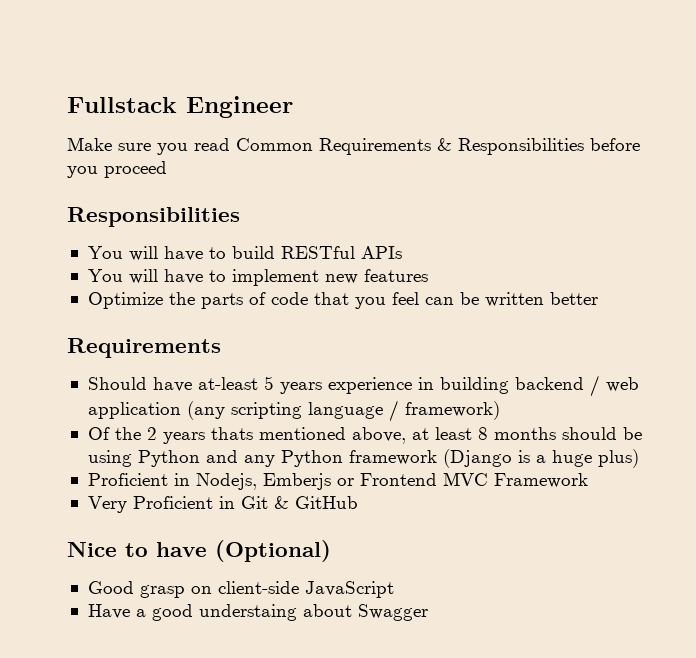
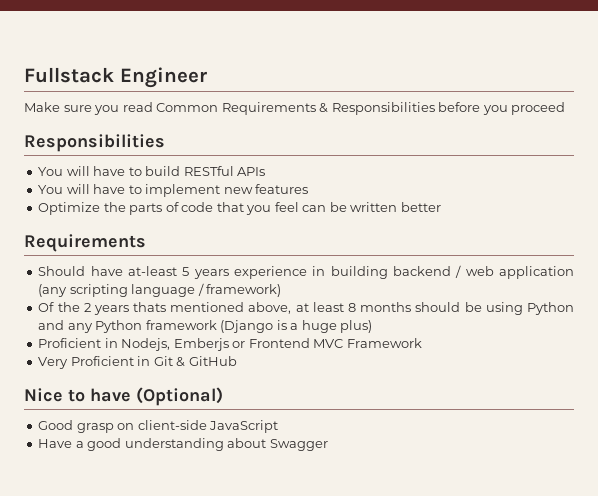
- Have a good understaing about Swagger
+ Have a good understanding about Swagger

